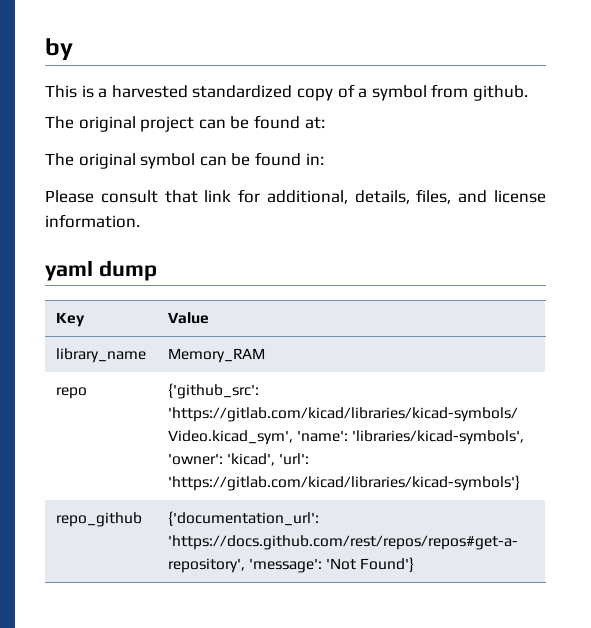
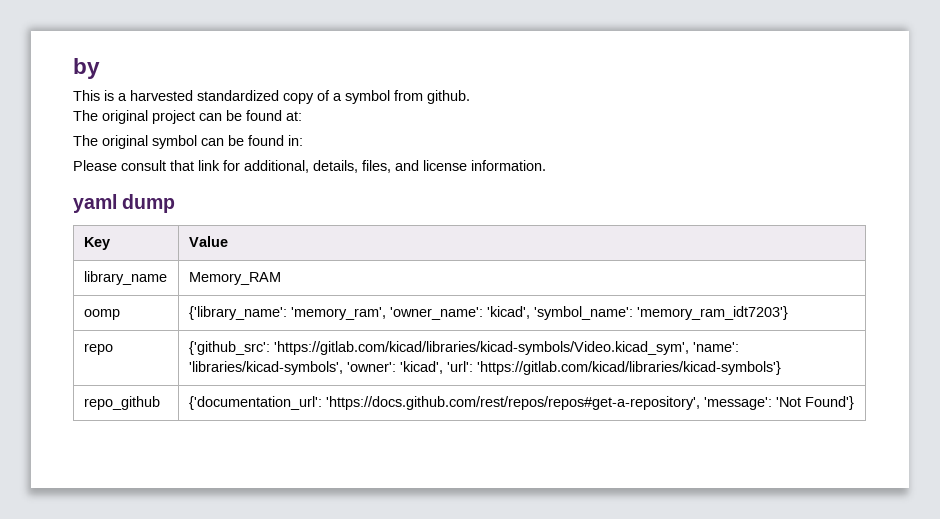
+ oomp | {'library_name': 'memory_ram', 'owner_name': 'kicad', 'symbol_name': 'memory_ram_idt7203'}

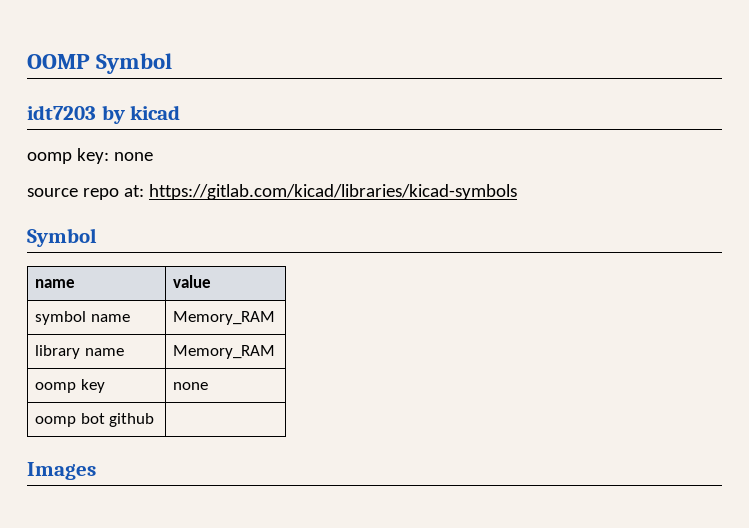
- by
- This is a harvested standardized copy of a symbol from github.
- The original project can be found at:
- The original symbol can be found in:
- Please consult that link for additional, details, files, and license information.
- yaml dump
- Key | Value
- library_name | Memory_RAM
- oomp | {'library_name': 'memory_ram', 'owner_name': 'kicad', 'symbol_name': 'memory_ram_idt7203'}
- repo | {'github_src': 'https://gitlab.com/kicad/libraries/kicad-symbols/Video.kicad_sym', 'name': 'libraries/kicad-symbols', 'owner': 'kicad', 'url': 'https://gitlab.com/kicad/libraries/kicad-symbols'}
- repo_github | {'documentation_url': 'https://docs.github.com/rest/repos/repos#get-a-repository', 'message': 'Not Found'}
+ OOMP Symbol
+ idt7203 by kicad
+ oomp key: none
+ source repo at: https://gitlab.com/kicad/libraries/kicad-symbols
+ Symbol
+ name | value
+ symbol name | Memory_RAM
+ library name | Memory_RAM
+ oomp key | none
+ oomp bot github |
+ Images

